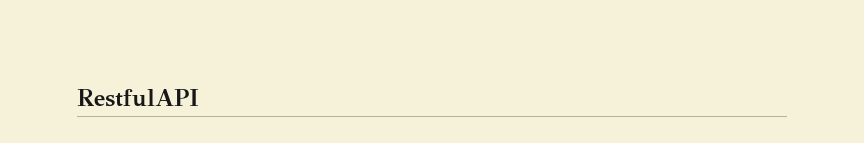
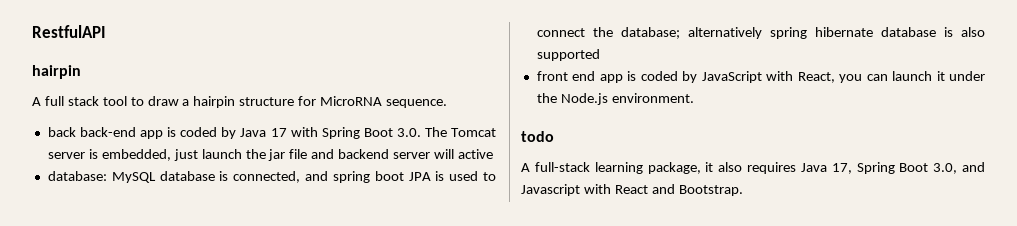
  RestfulAPI
+ hairpin
+ A full stack tool to draw a hairpin structure for MicroRNA sequence.
+ back back-end app is coded by Java 17 with Spring Boot 3.0. The Tomcat server is embedded, just launch the jar file and backend server will active
+ database: MySQL database is connected, and spring boot JPA is used to connect the database; alternatively spring hibernate database is also supported
+ front end app is coded by JavaScript with React, you can launch it under the Node.js environment.
+ todo
+ A full-stack learning package, it also requires Java 17, Spring Boot 3.0, and Javascript with React and Bootstrap.

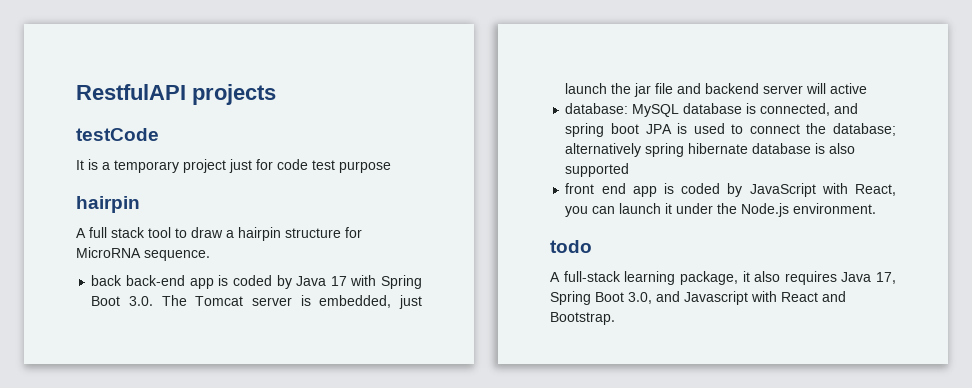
- RestfulAPI
+ RestfulAPI projects
+ testCode
+ It is a temporary project just for code test purpose

